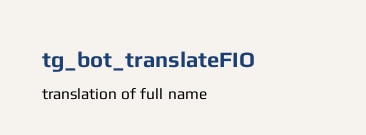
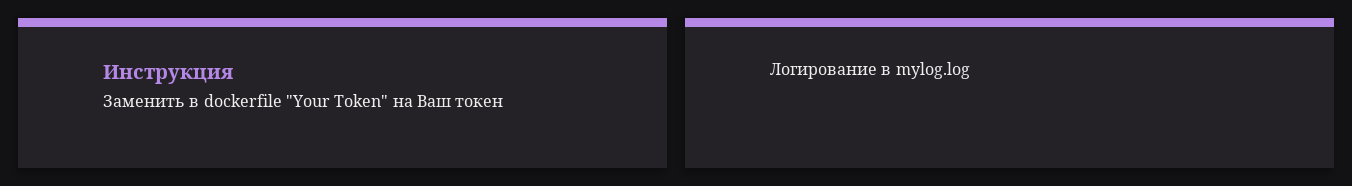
- tg_bot_translateFIO
- translation of full name
+ Инструкция
+ Заменить в dockerfile "Your Token" на Ваш токен
+ Логирование в mylog.log

